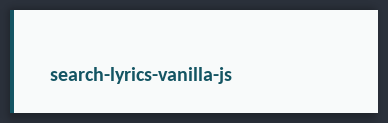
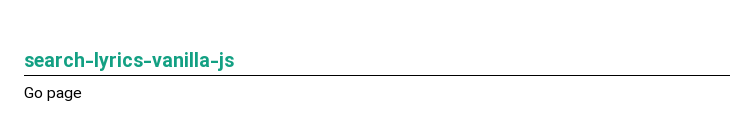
+ Go page

